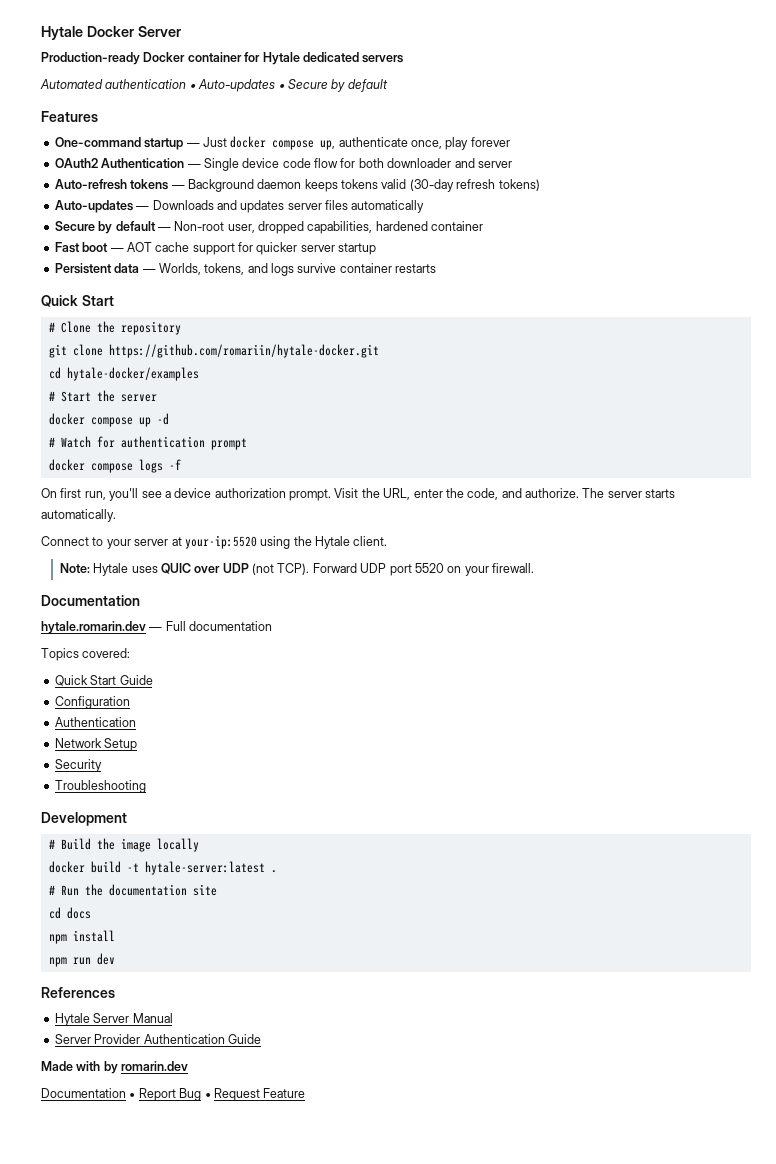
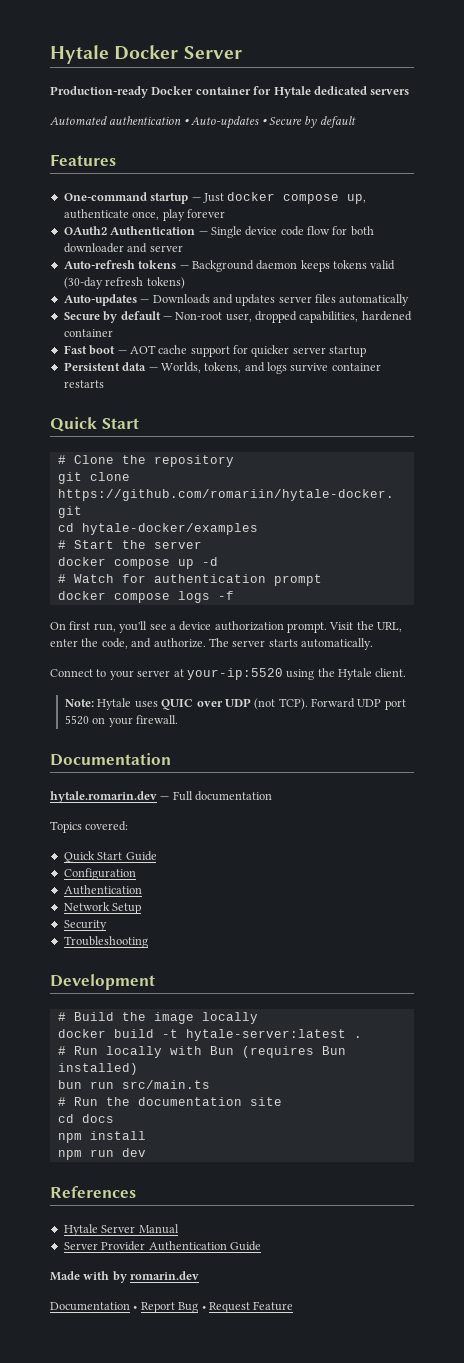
+ # Run locally with Bun (requires Bun installed)
+ bun run src/main.ts

